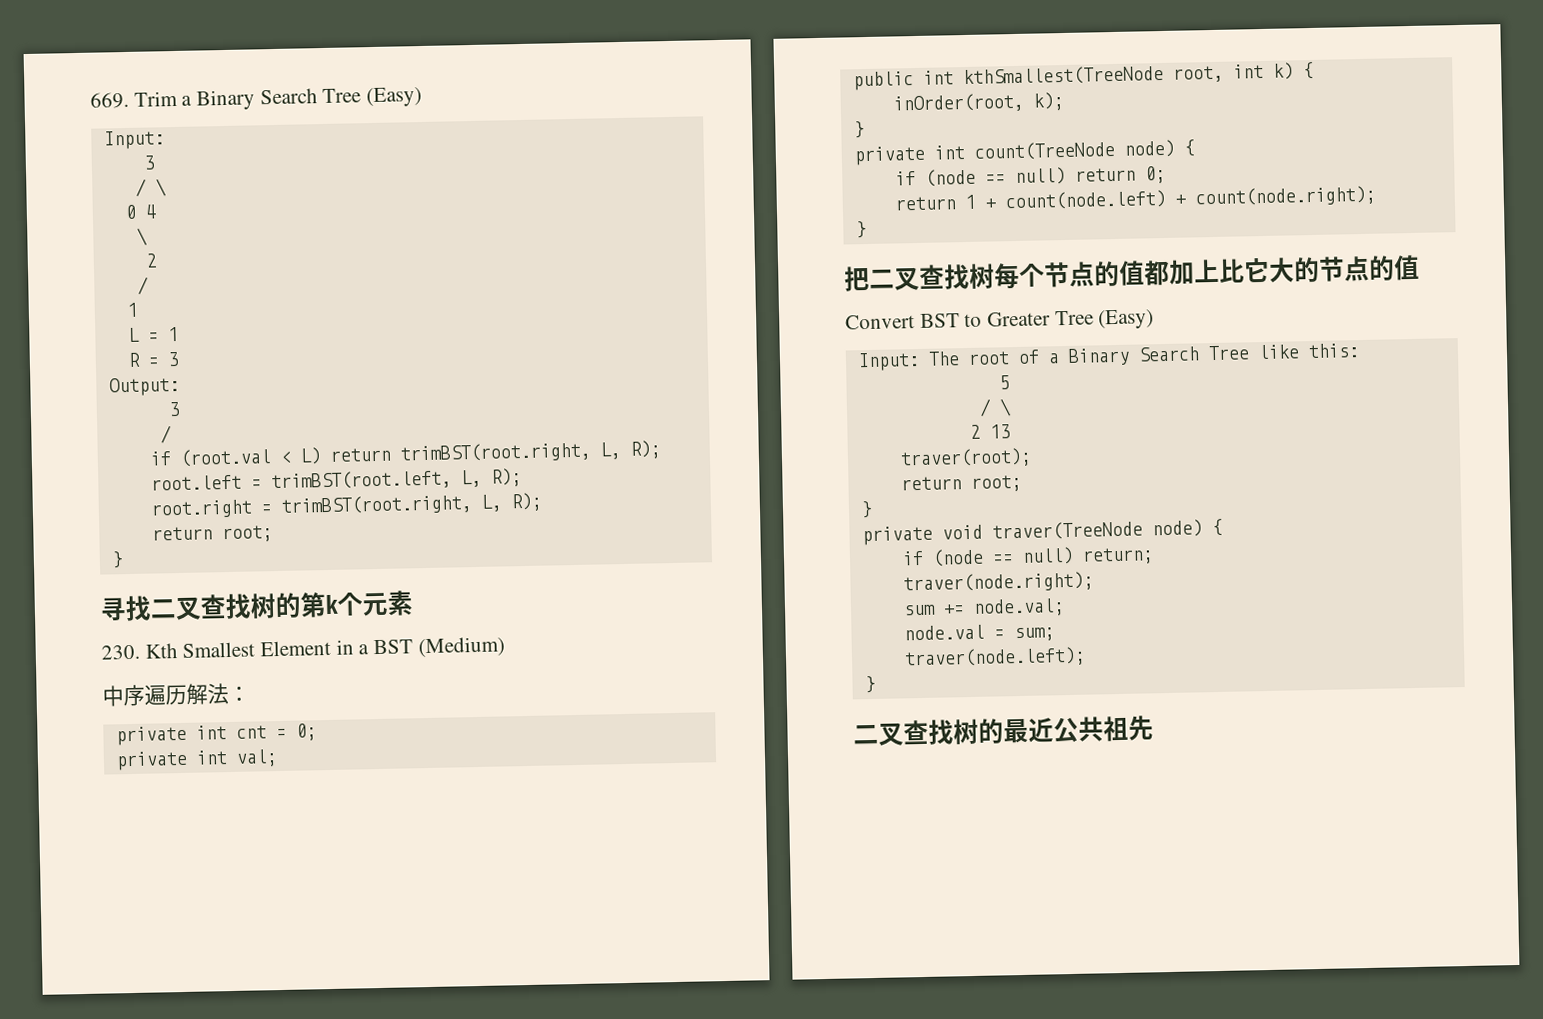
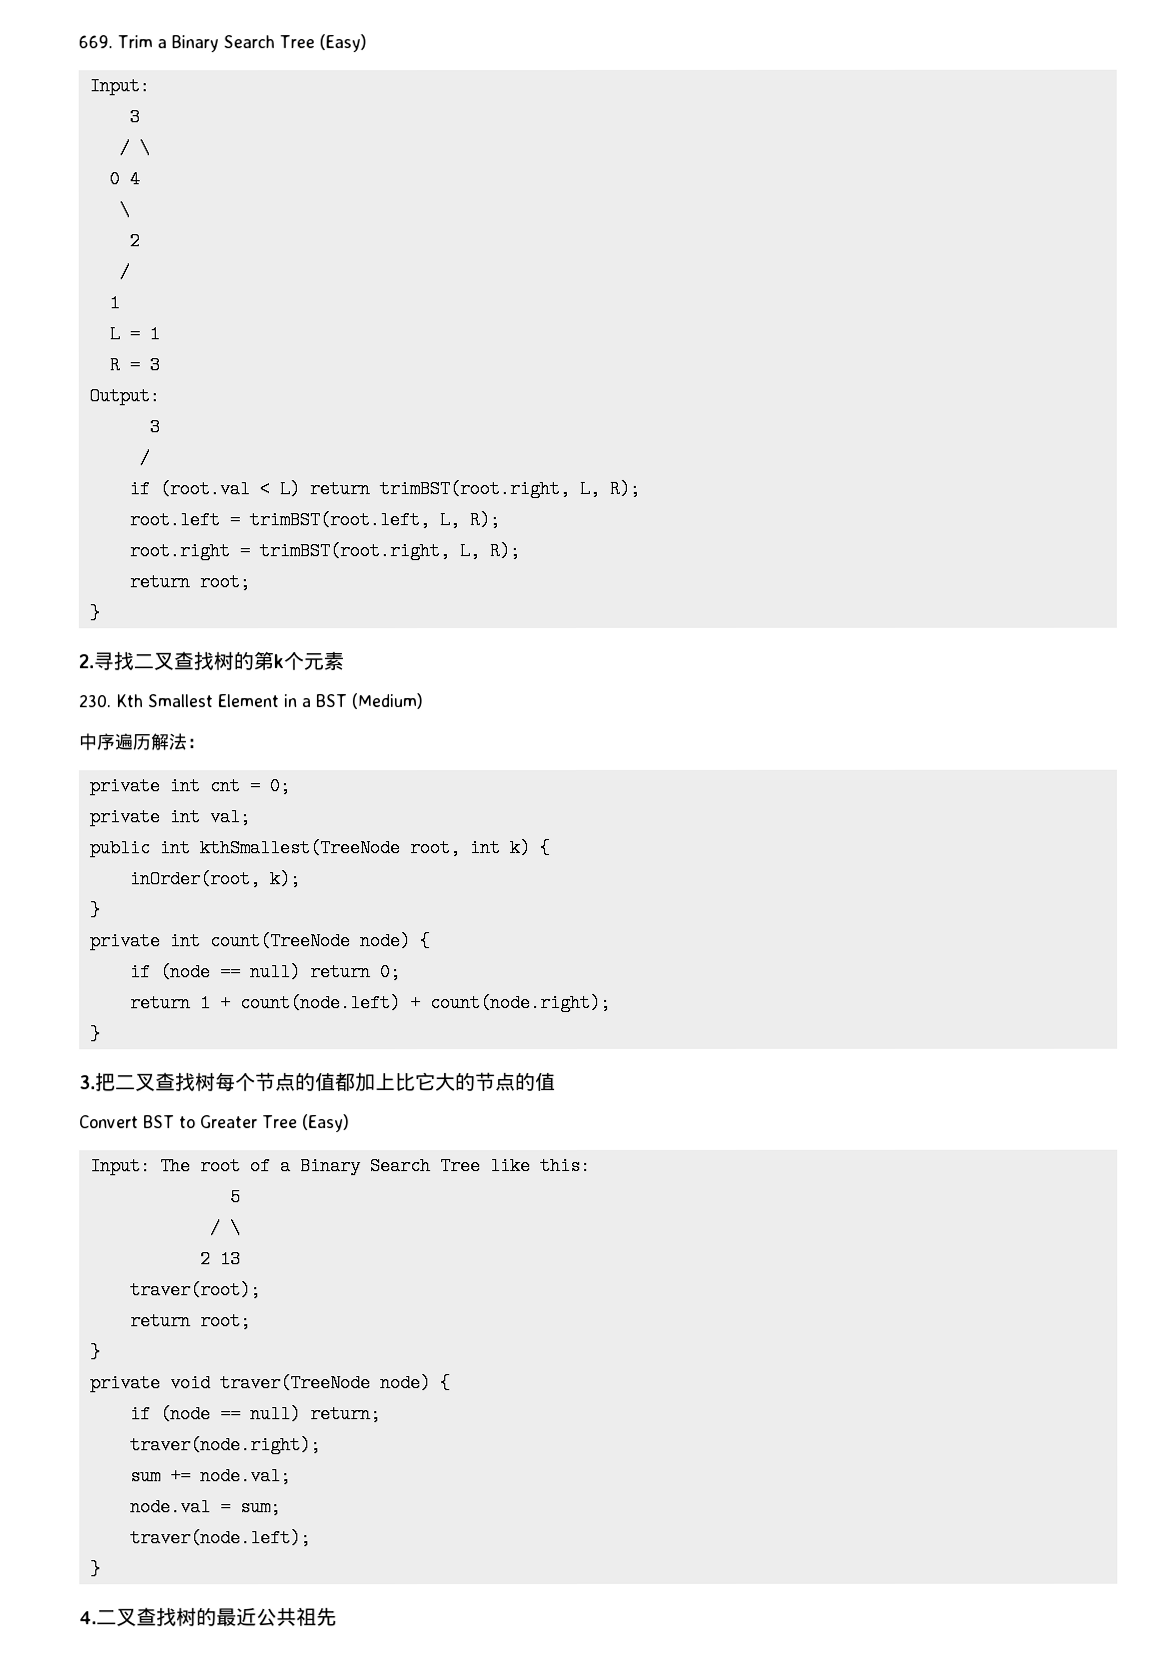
- 寻找二叉查找树的第k个元素
+ 2.寻找二叉查找树的第k个元素
- 把二叉查找树每个节点的值都加上比它大的节点的值
+ 3.把二叉查找树每个节点的值都加上比它大的节点的值
- 二叉查找树的最近公共祖先
+ 4.二叉查找树的最近公共祖先

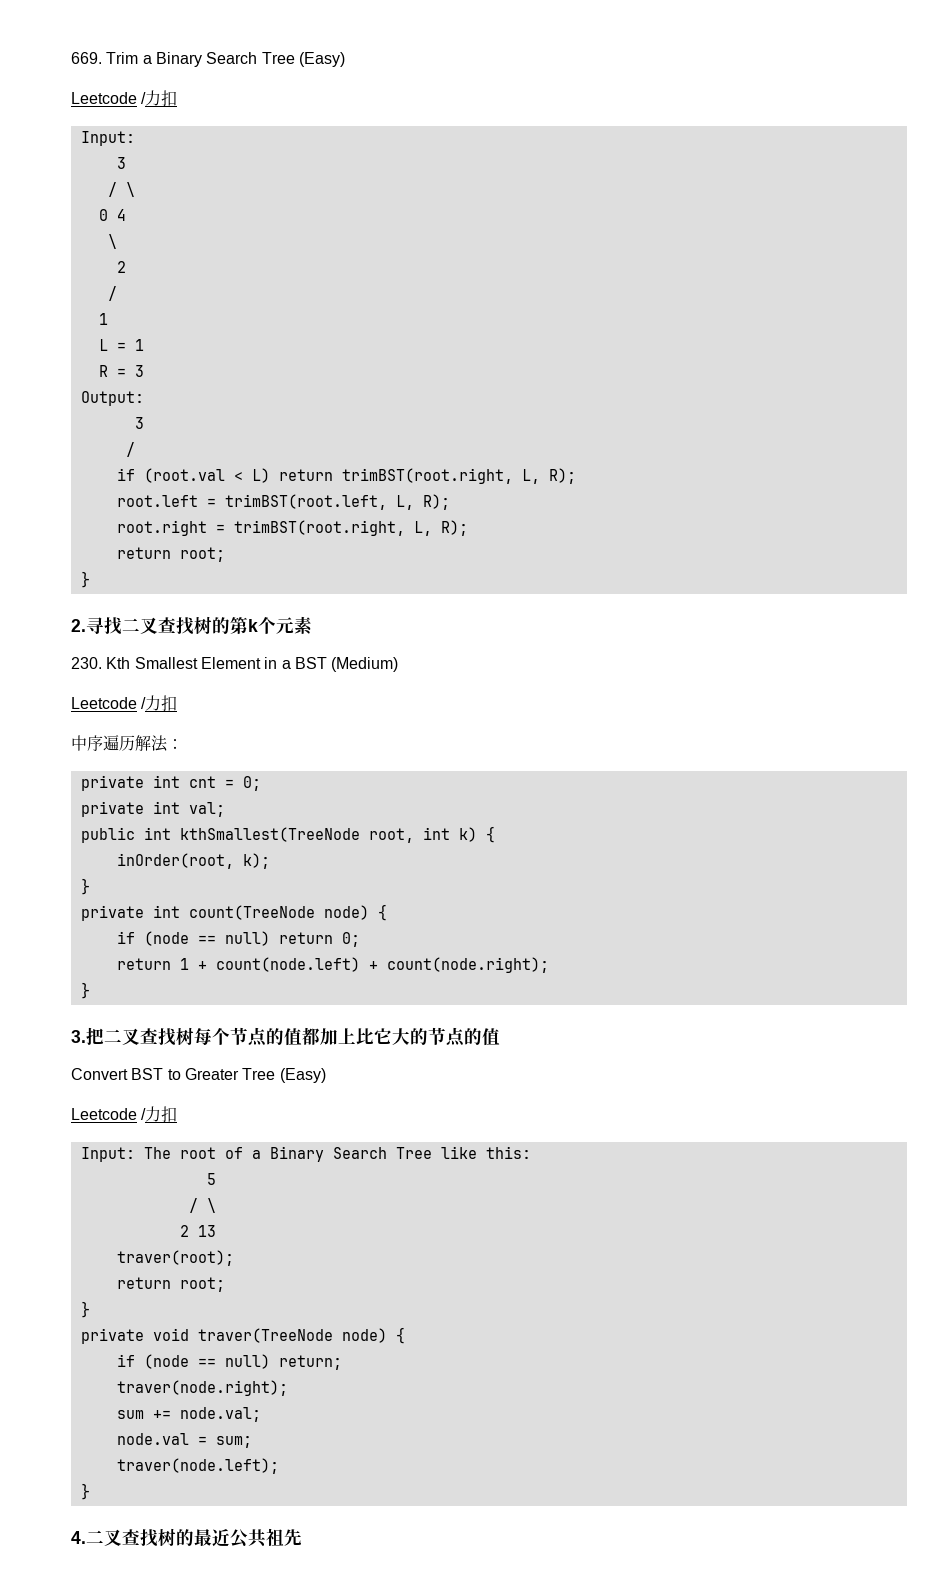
  669. Trim a Binary Search Tree (Easy)
+ Leetcode /力扣
  230. Kth Smallest Element in a BST (Medium)
+ Leetcode /力扣
  Convert BST to Greater Tree (Easy)
+ Leetcode /力扣

